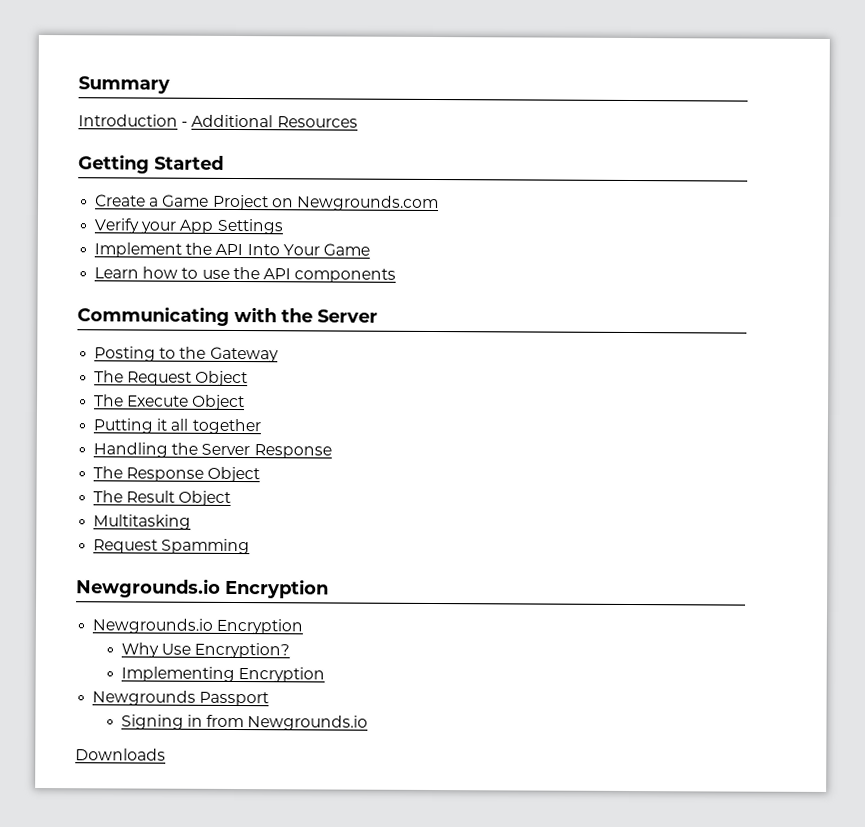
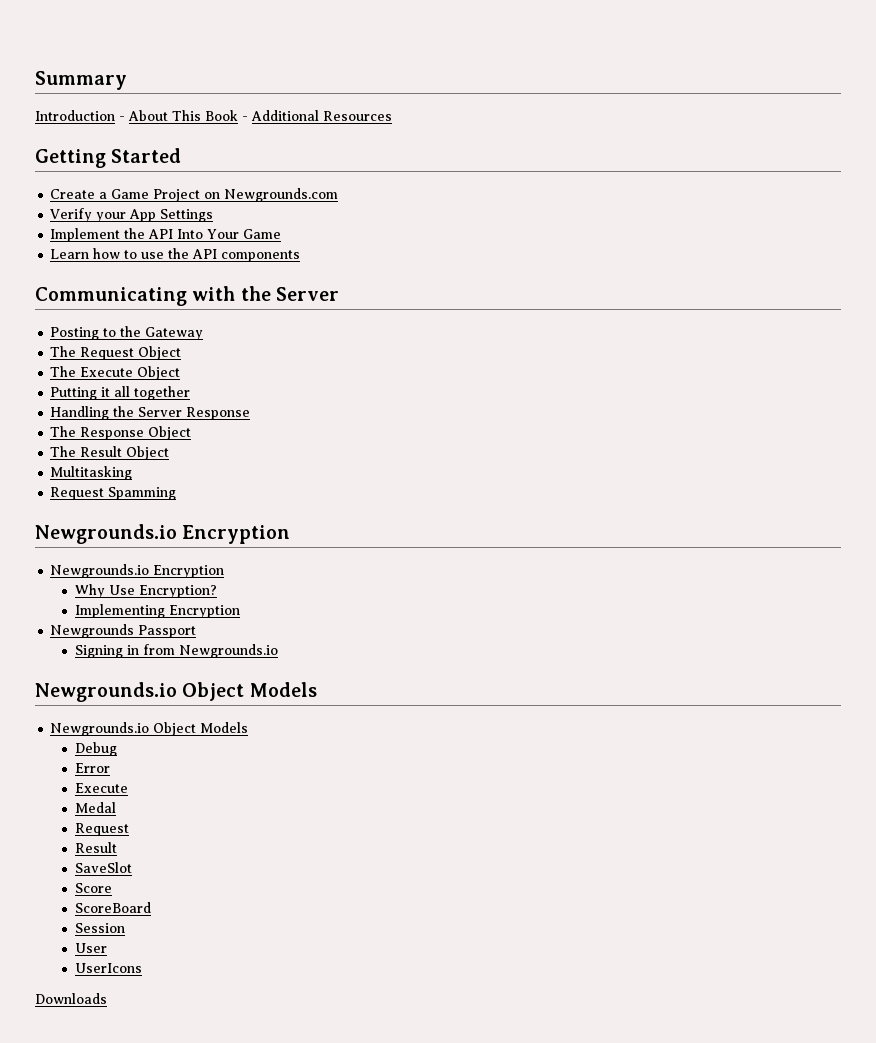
- Introduction - Additional Resources
+ Introduction - About This Book - Additional Resources
  Signing in from Newgrounds.io
+ Newgrounds.io Object Models
+ Newgrounds.io Object Models
+ Debug
+ Error
+ Execute
+ Medal
+ Request
+ Result
+ SaveSlot
+ Score
+ ScoreBoard
+ Session
+ User
+ UserIcons

